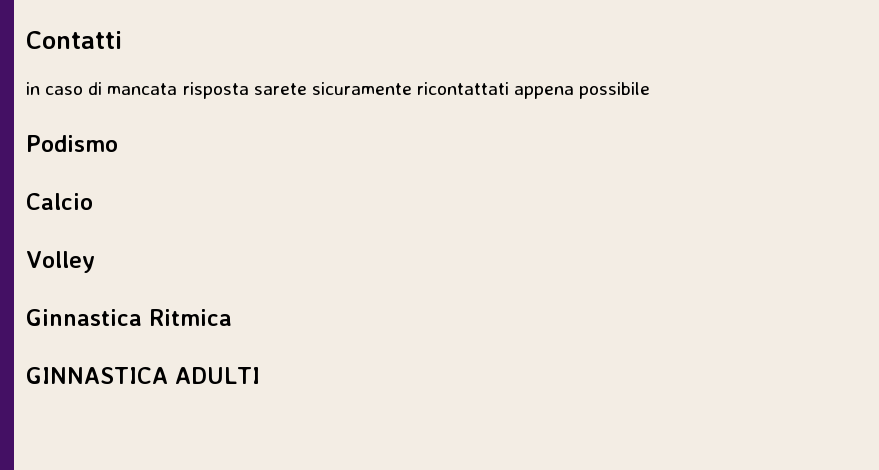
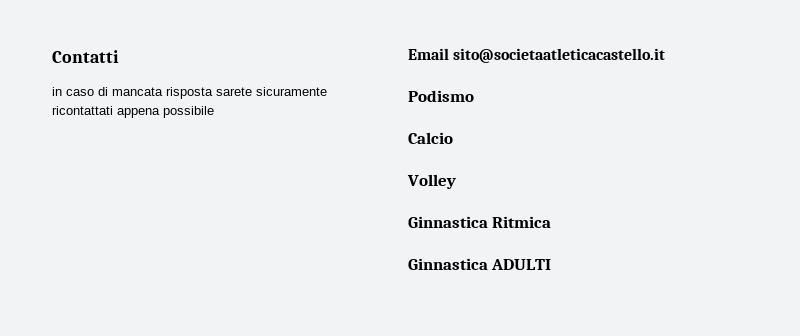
+ Email sito@societaatleticacastello.it
- GINNASTICA ADULTI
+ Ginnastica ADULTI

